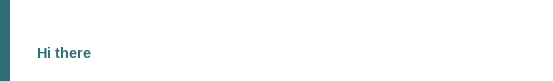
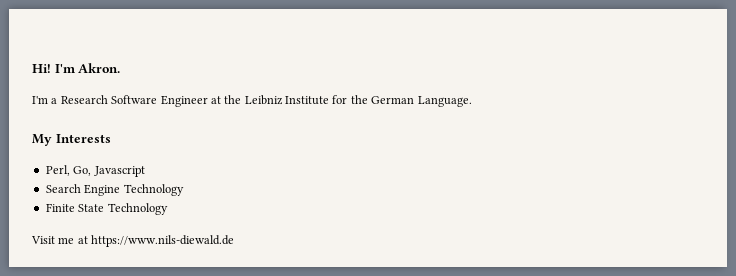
- Hi there
+ Hi! I'm Akron.
+ I'm a Research Software Engineer at the Leibniz Institute for the German Language.
+ My Interests
+ Perl, Go, Javascript
+ Search Engine Technology
+ Finite State Technology
+ Visit me at https://www.nils-diewald.de

